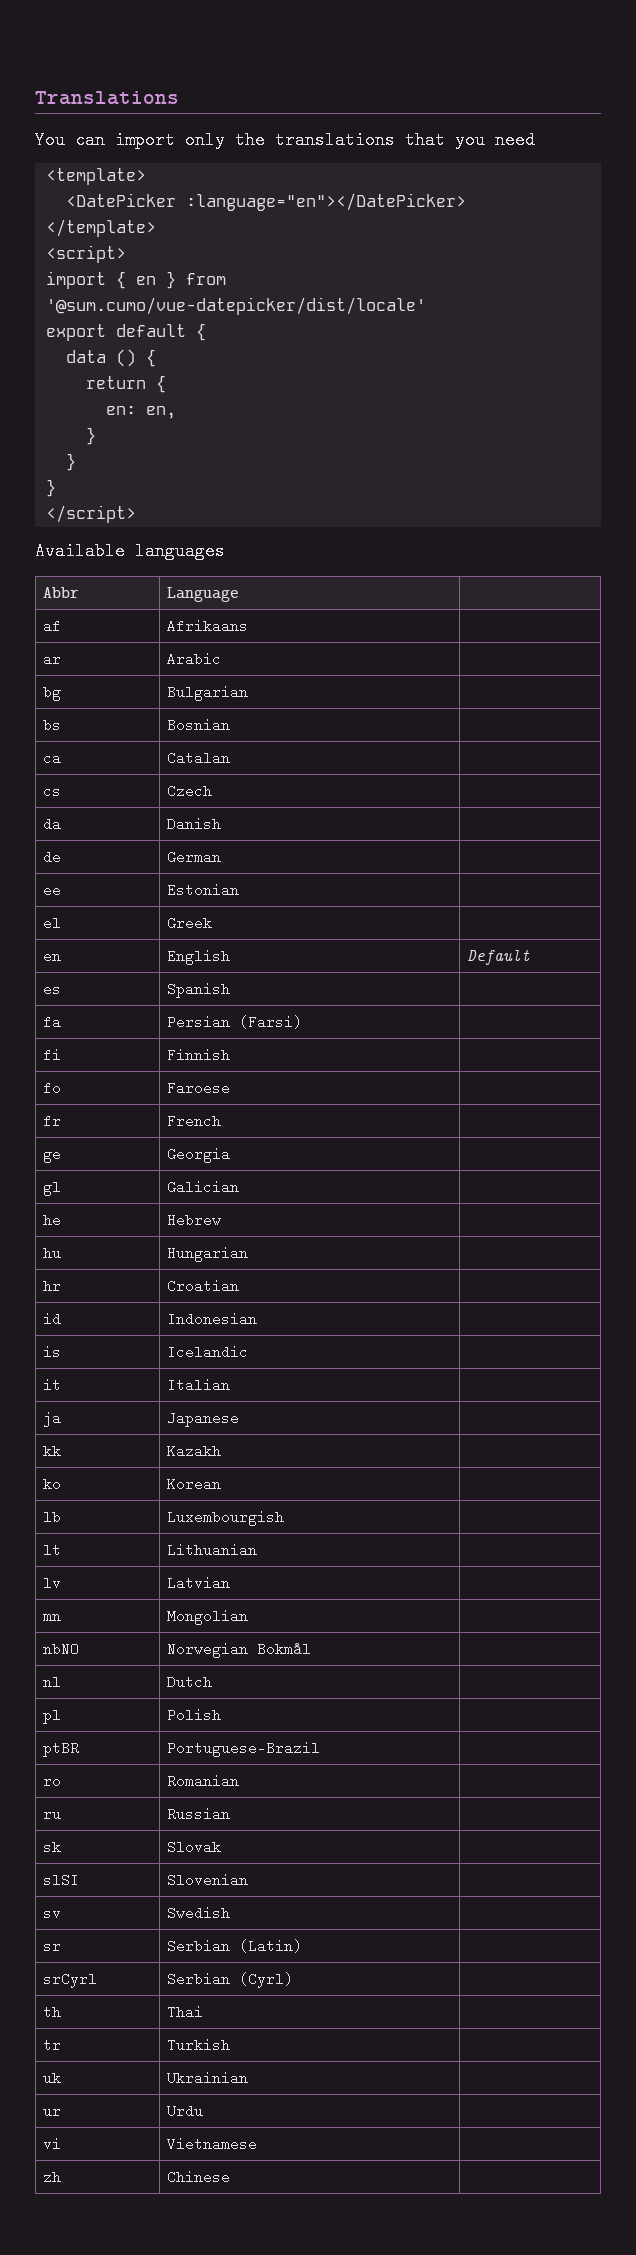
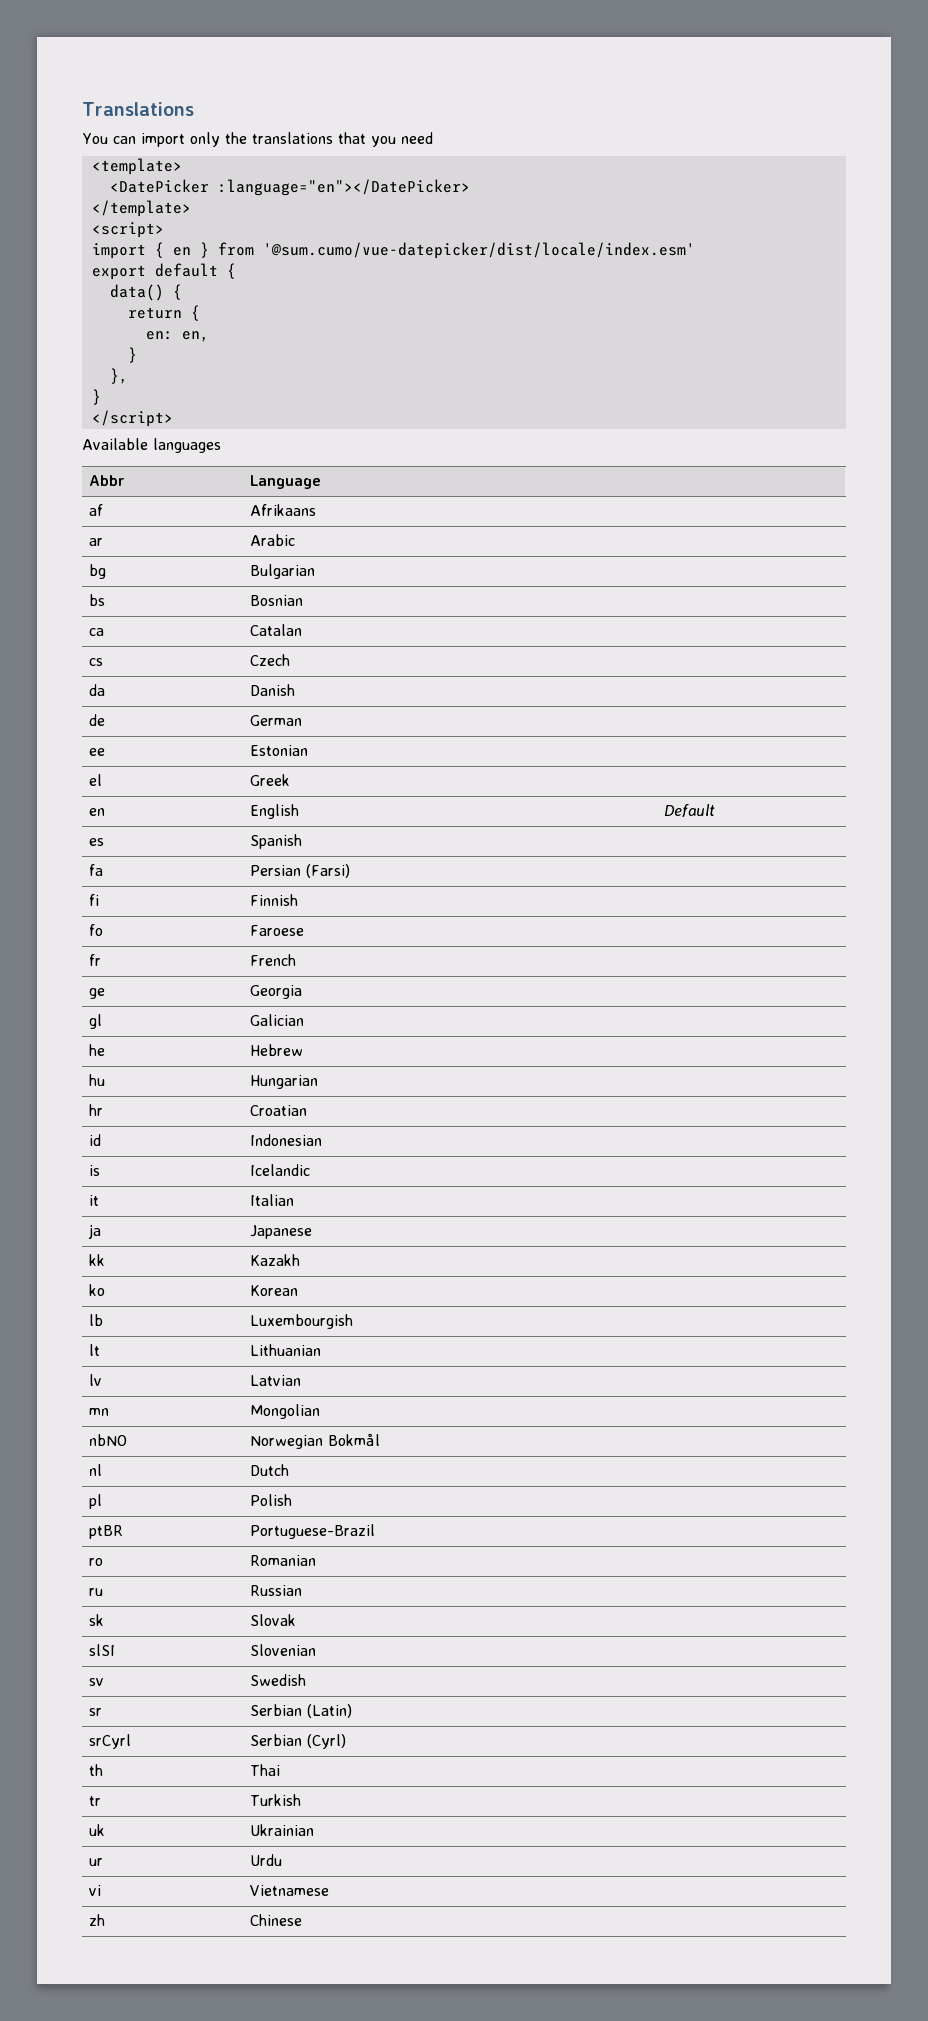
- import { en } from '@sum.cumo/vue-datepicker/dist/locale'
+ import { en } from '@sum.cumo/vue-datepicker/dist/locale/index.esm'
- data () {
+ data() {
  en: en,
  }
- }
+ },

